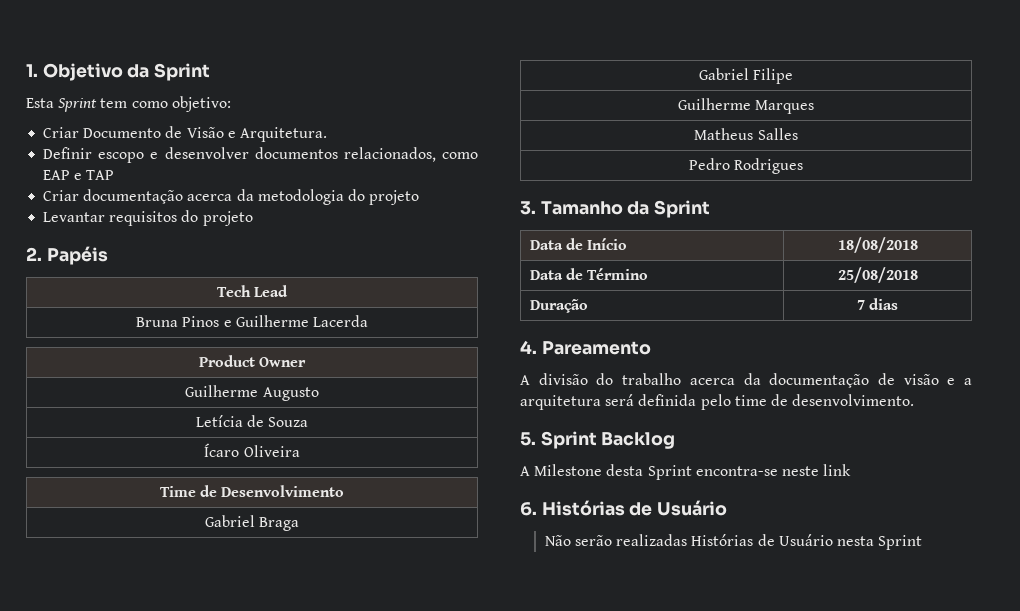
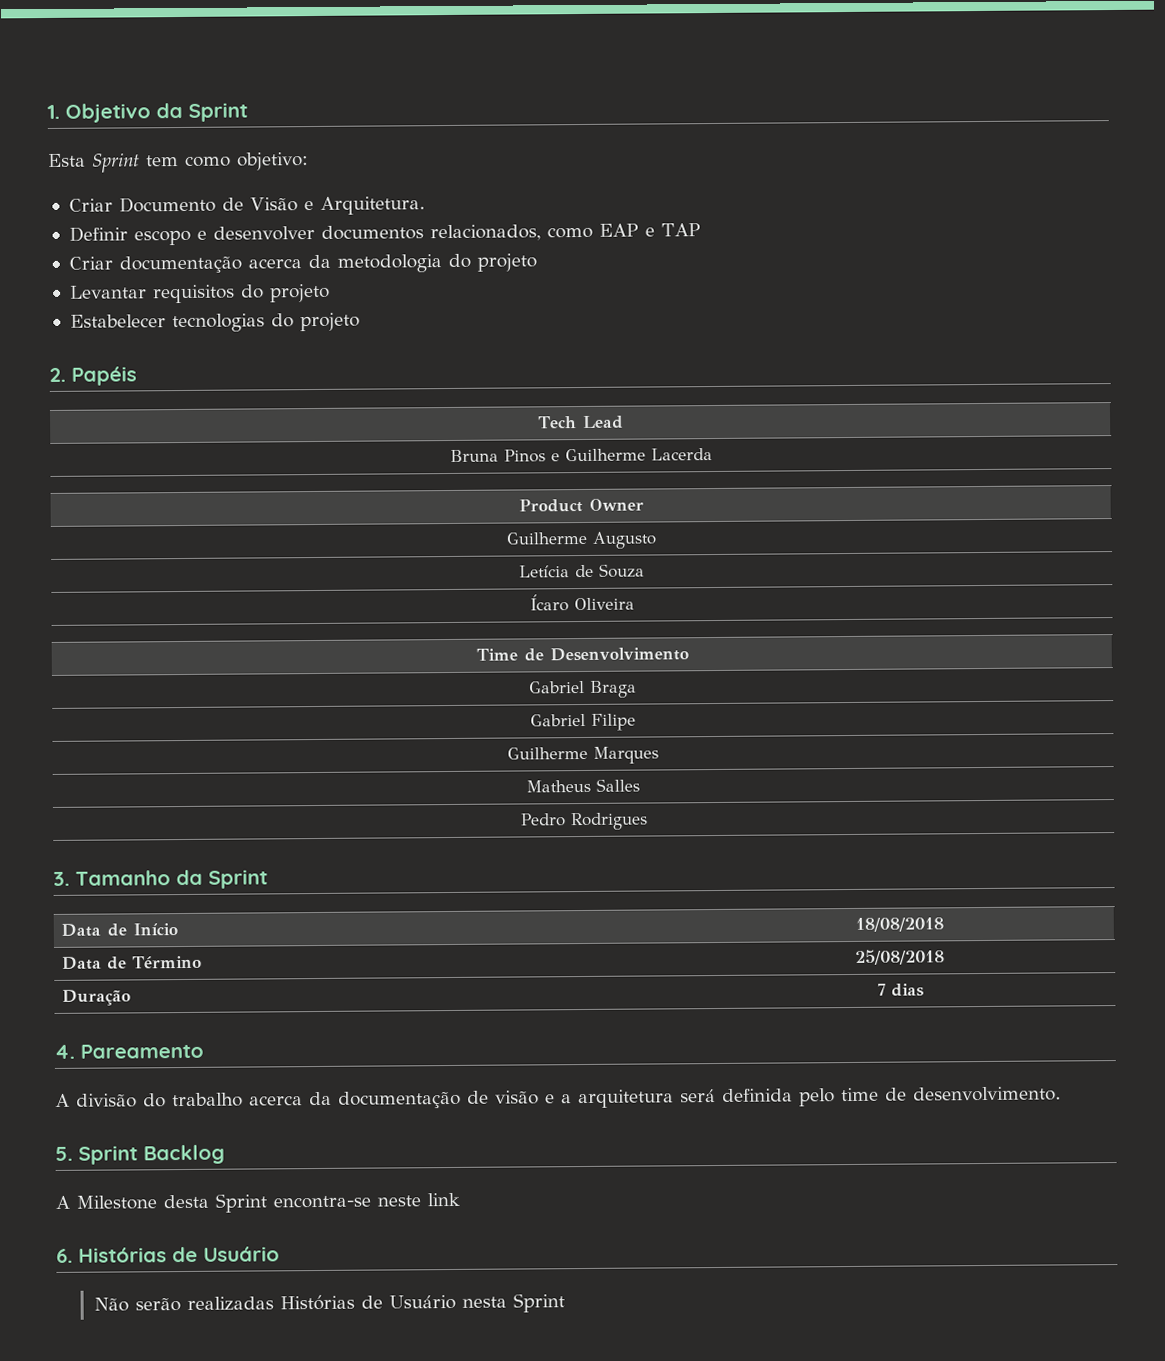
+ Estabelecer tecnologias do projeto

